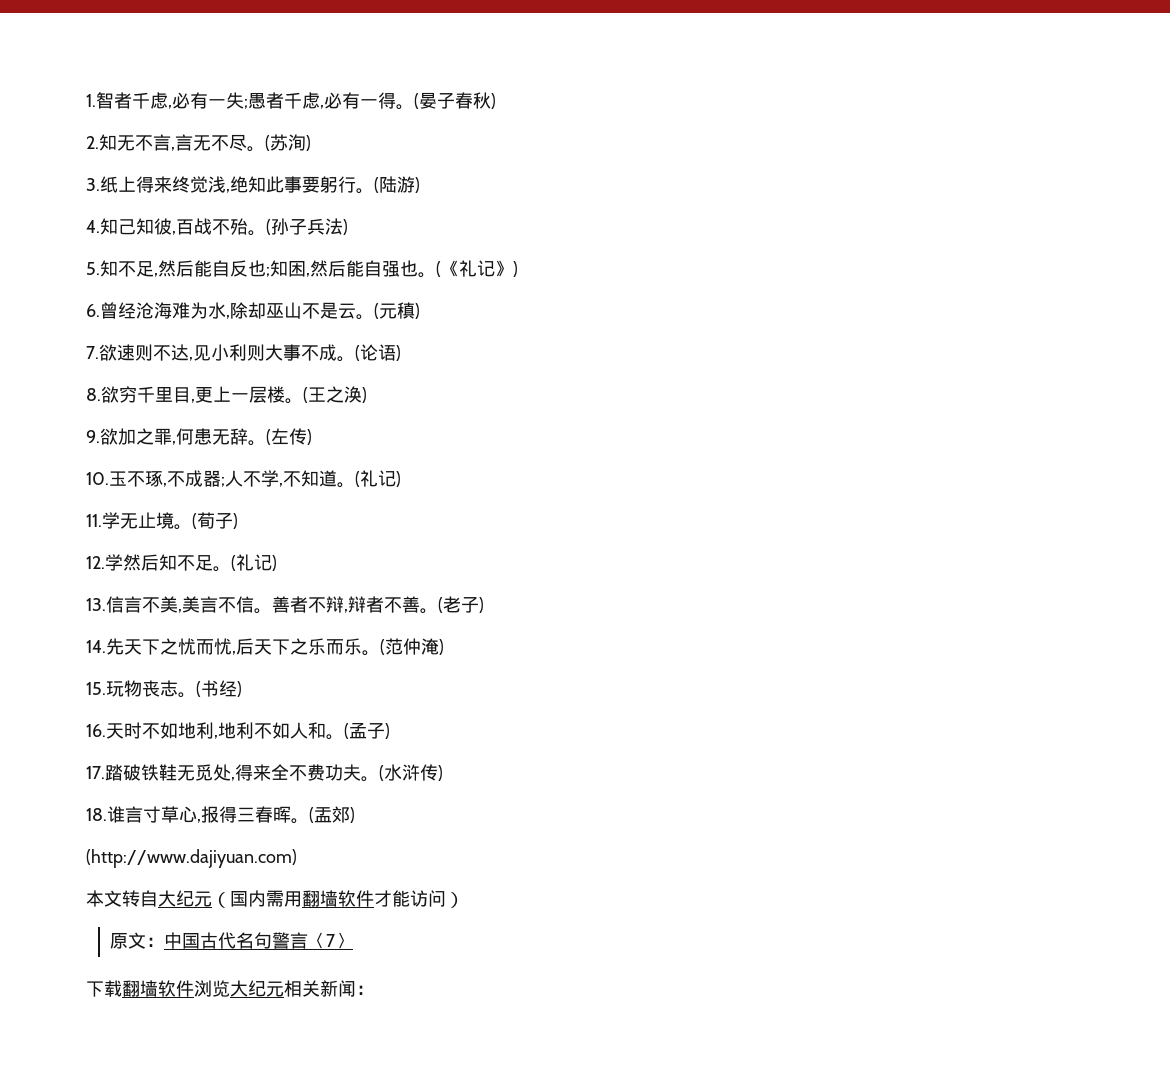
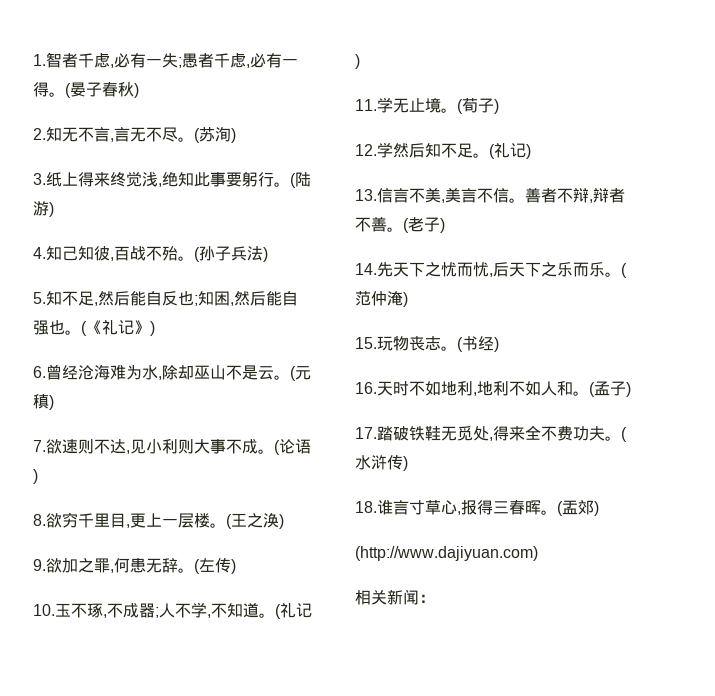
- 本文转自大纪元（国内需用翻墙软件才能访问）
- 原文：中国古代名句警言〈7〉
- 下载翻墙软件浏览大纪元相关新闻：
+ 相关新闻：

